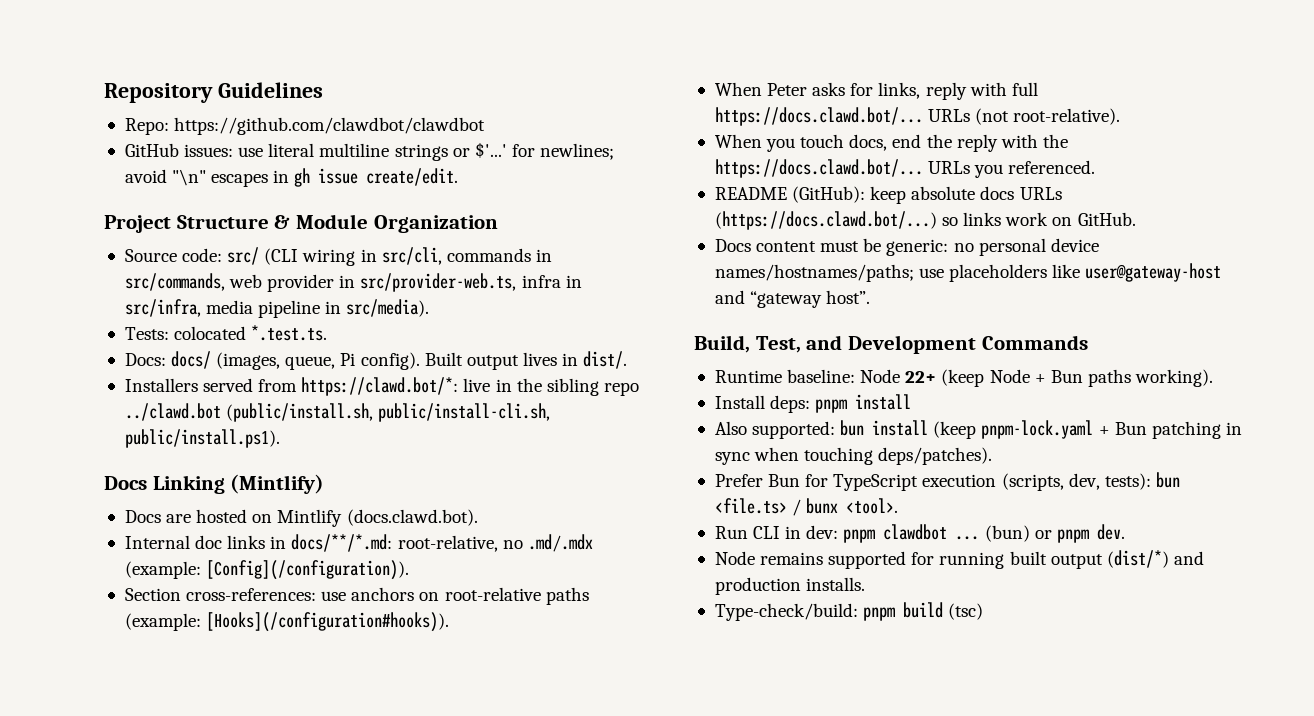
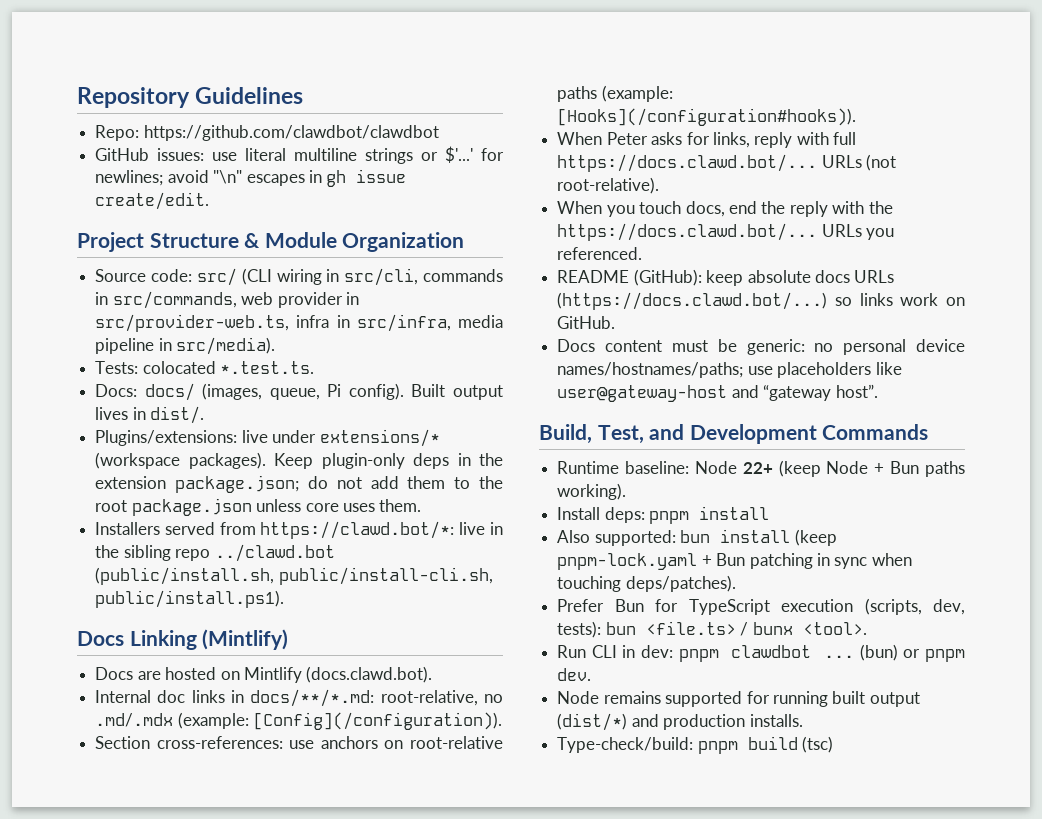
+ Plugins/extensions: live under extensions/* (workspace packages). Keep plugin-only deps in the extension package.json; do not add them to the root package.json unless core uses them.

